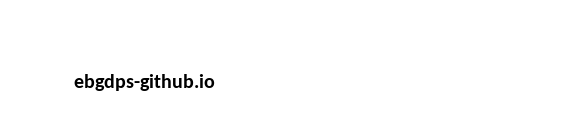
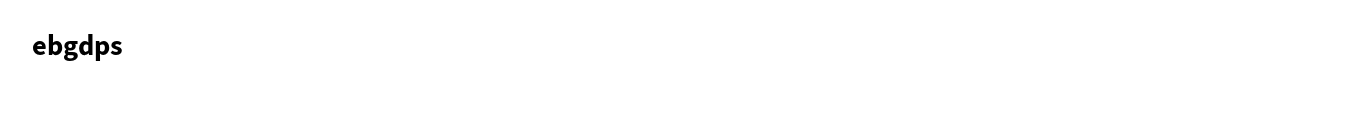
- ebgdps-github.io
+ ebgdps

